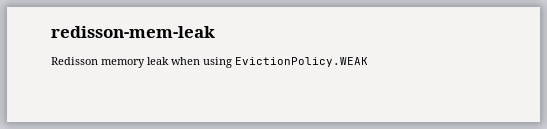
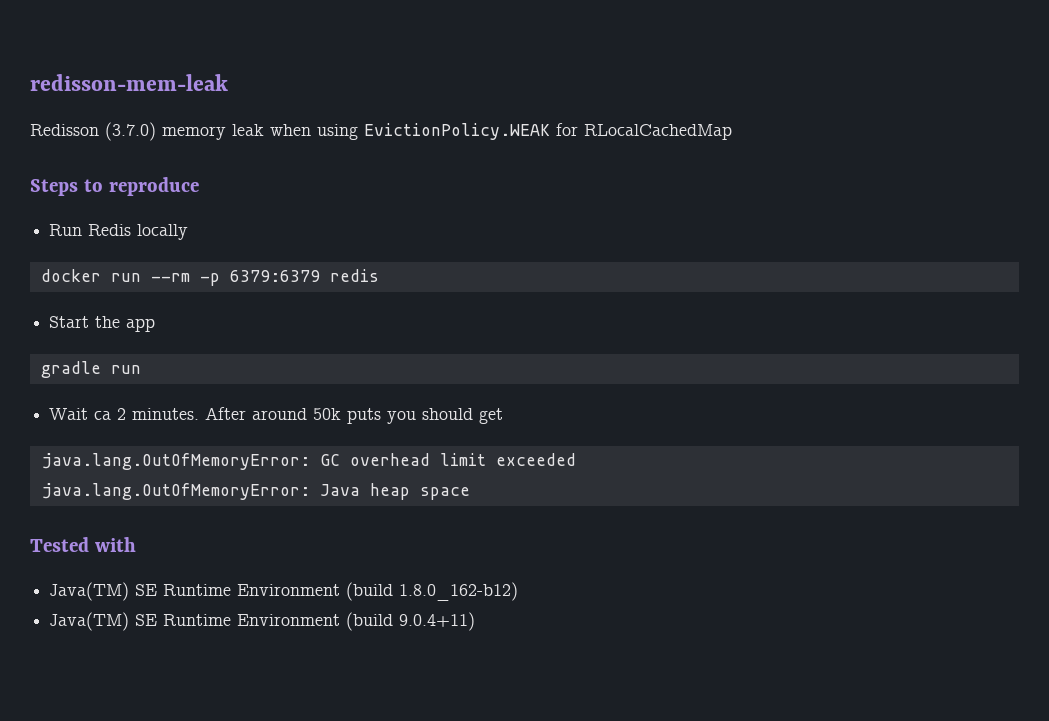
- Redisson memory leak when using EvictionPolicy.WEAK
+ Redisson (3.7.0) memory leak when using EvictionPolicy.WEAK for RLocalCachedMap
+ Steps to reproduce
+ Run Redis locally
+ docker run --rm -p 6379:6379 redis
+ Start the app
+ gradle run
+ Wait ca 2 minutes. After around 50k puts you should get
+ java.lang.OutOfMemoryError: GC overhead limit exceeded
+ java.lang.OutOfMemoryError: Java heap space
+ Tested with
+ Java(TM) SE Runtime Environment (build 1.8.0_162-b12)
+ Java(TM) SE Runtime Environment (build 9.0.4+11)

